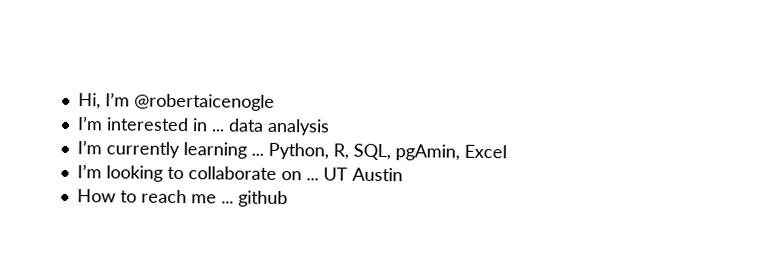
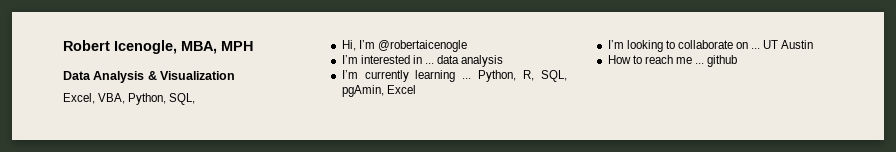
+ Robert Icenogle, MBA, MPH
+ Data Analysis & Visualization
+ Excel, VBA, Python, SQL,

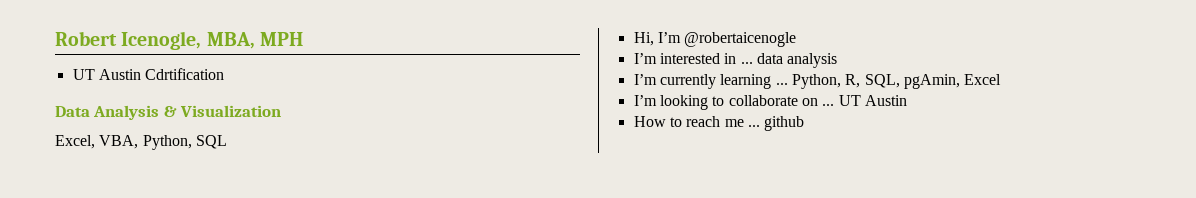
+ UT Austin Cdrtification
- Excel, VBA, Python, SQL,
+ Excel, VBA, Python, SQL

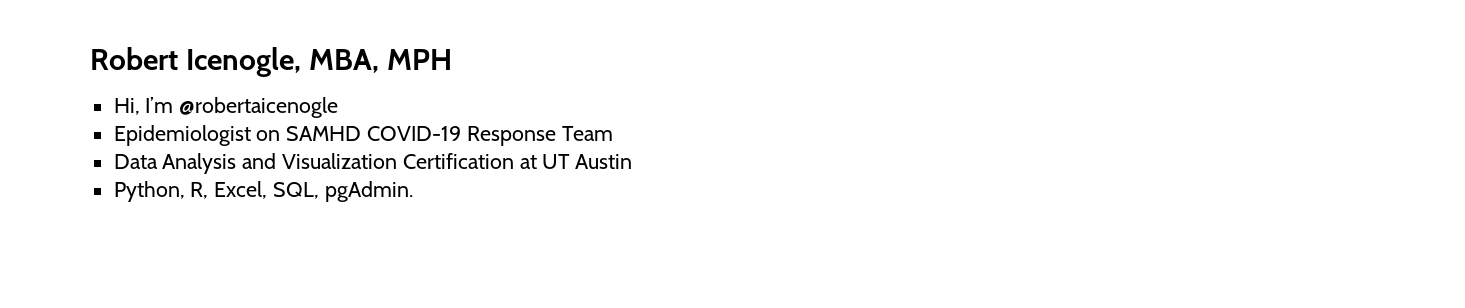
- UT Austin Cdrtification
- Data Analysis & Visualization
- Excel, VBA, Python, SQL
  Hi, I’m @robertaicenogle
- I’m interested in ... data analysis
- I’m currently learning ... Python, R, SQL, pgAmin, Excel
- I’m looking to collaborate on ... UT Austin
- How to reach me ... github
+ Epidemiologist on SAMHD COVID-19 Response Team
+ Data Analysis and Visualization Certification at UT Austin
+ Python, R, Excel, SQL, pgAdmin.

